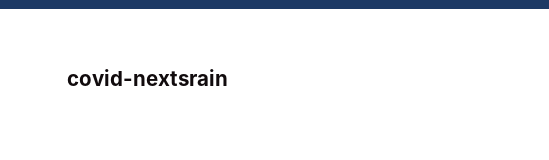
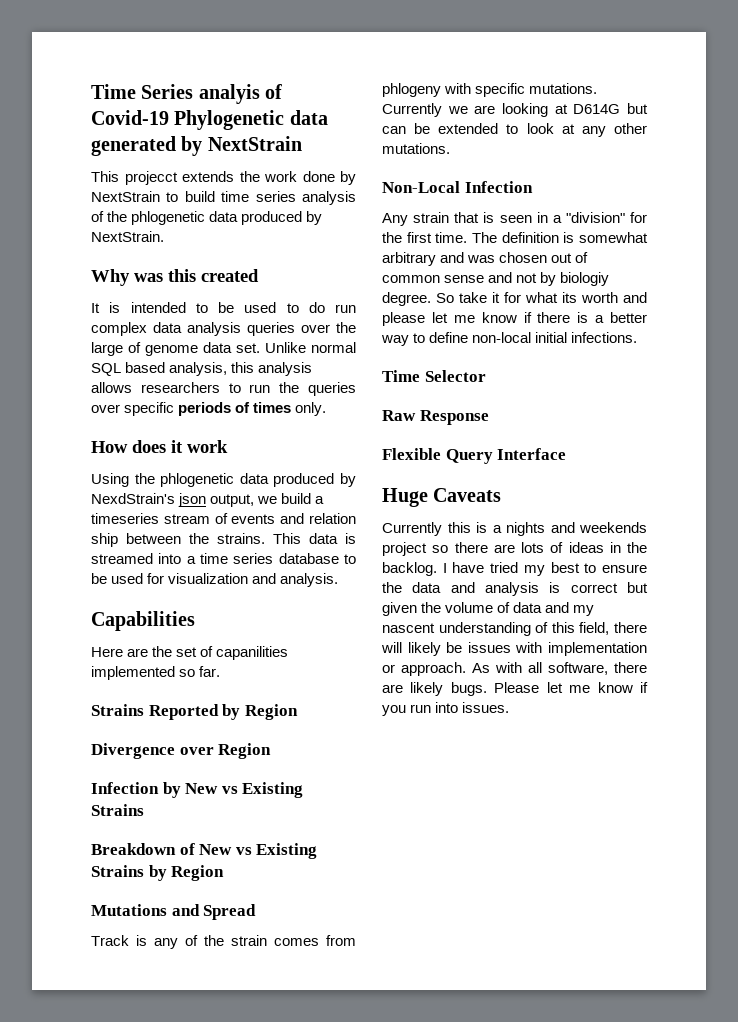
- covid-nextsrain
+ Time Series analyis of Covid-19 Phylogenetic data generated by NextStrain
+ This projecct extends the work done by NextStrain to build time series analysis of the phlogenetic data produced by NextStrain.
+ Why was this created
+ It is intended to be used to do run complex data analysis queries over the large of genome data set. Unlike normal SQL based analysis, this analysis allows researchers to run the queries over specific periods of times only.
+ How does it work
+ Using the phlogenetic data produced by NexdStrain's json output, we build a timeseries stream of events and relation ship between the strains. This data is streamed into a time series database to be used for visualization and analysis.
+ Capabilities
+ Here are the set of capanilities implemented so far.
+ Strains Reported by Region
+ Divergence over Region
+ Infection by New vs Existing Strains
+ Breakdown of New vs Existing Strains by Region
+ Mutations and Spread
+ Track is any of the strain comes from phlogeny with specific mutations. Currently we are looking at D614G but can be extended to look at any other mutations.
+ Non-Local Infection
+ Any strain that is seen in a "division" for the first time. The definition is somewhat arbitrary and was chosen out of common sense and not by biologiy degree. So take it for what its worth and please let me know if there is a better way to define non-local initial infections.
+ Time Selector
+ Raw Response
+ Flexible Query Interface
+ Huge Caveats
+ Currently this is a nights and weekends project so there are lots of ideas in the backlog. I have tried my best to ensure the data and analysis is correct but given the volume of data and my nascent understanding of this field, there will likely be issues with implementation or approach. As with all software, there are likely bugs. Please let me know if you run into issues.

